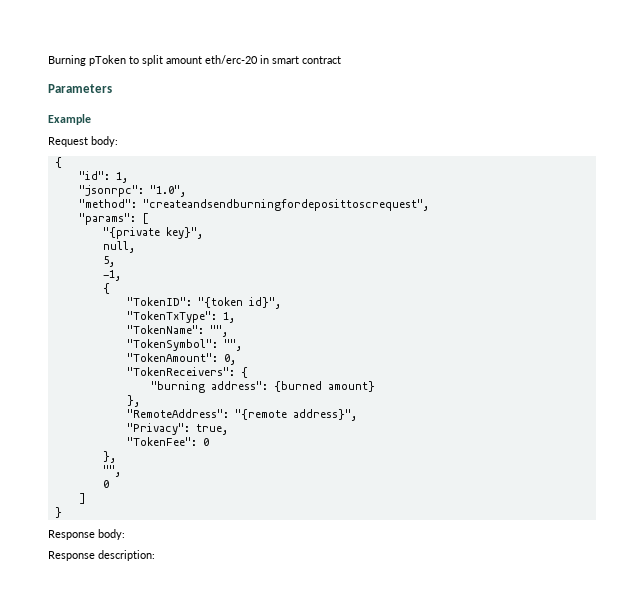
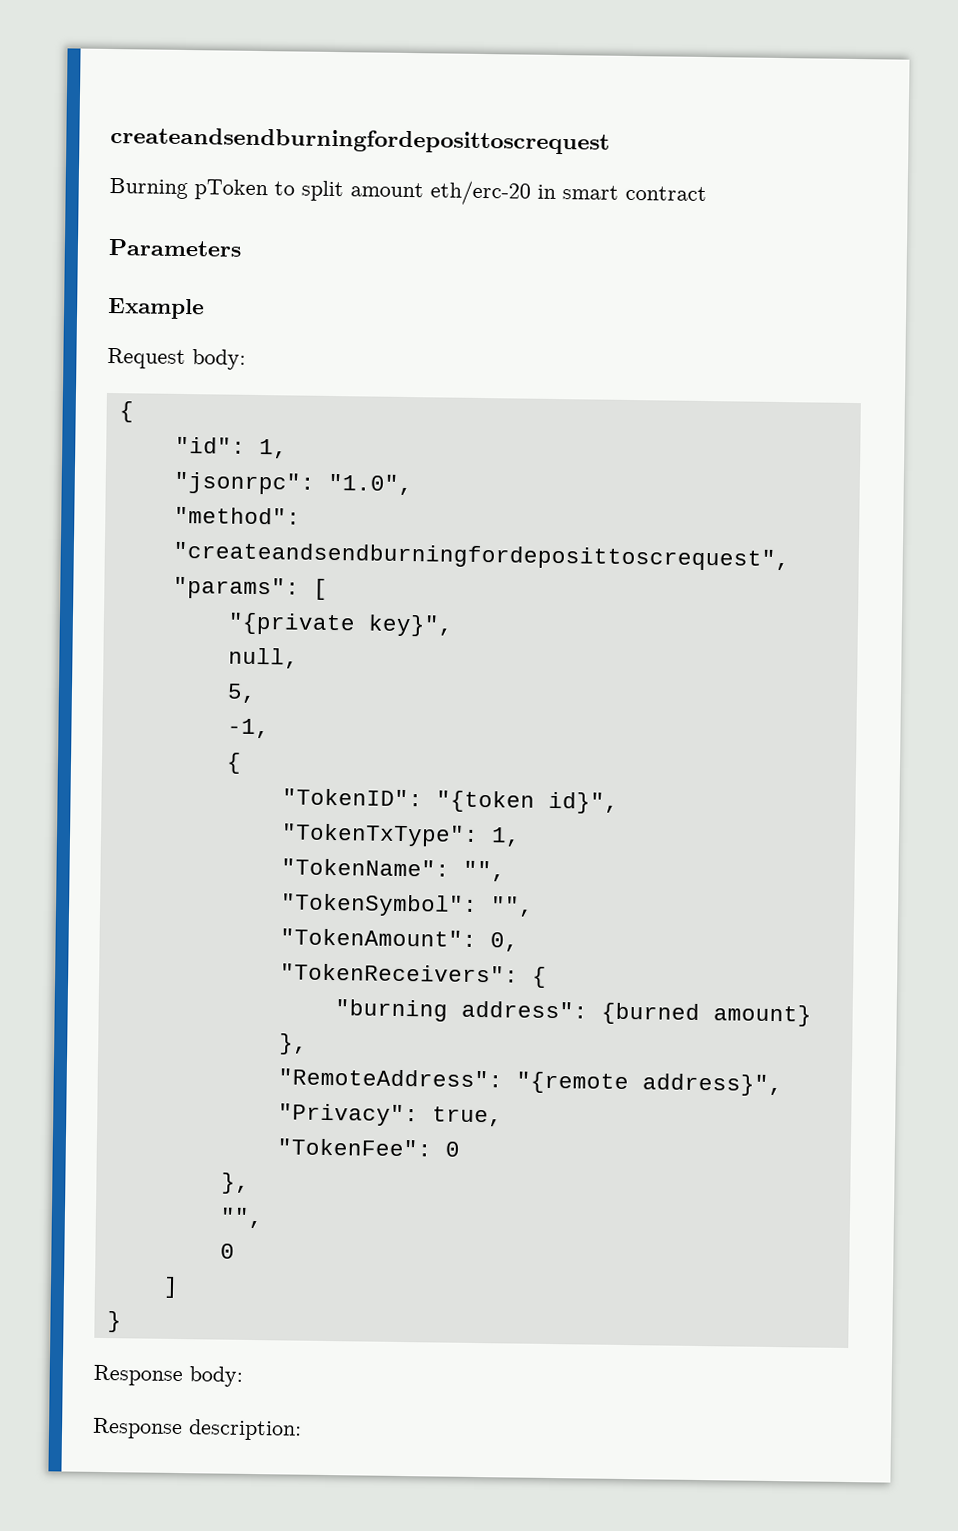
+ createandsendburningfordeposittoscrequest

